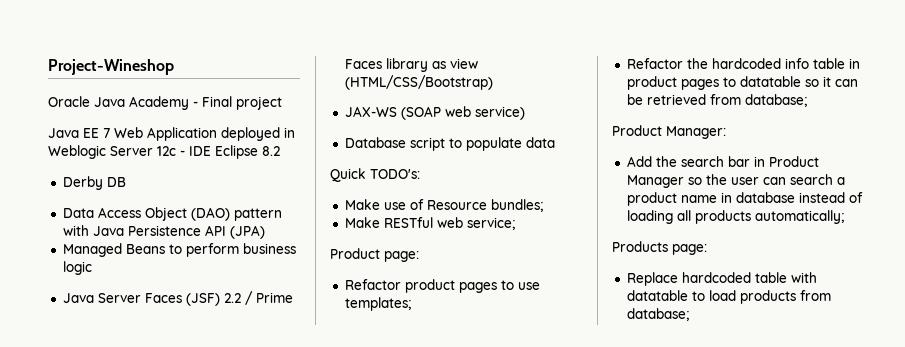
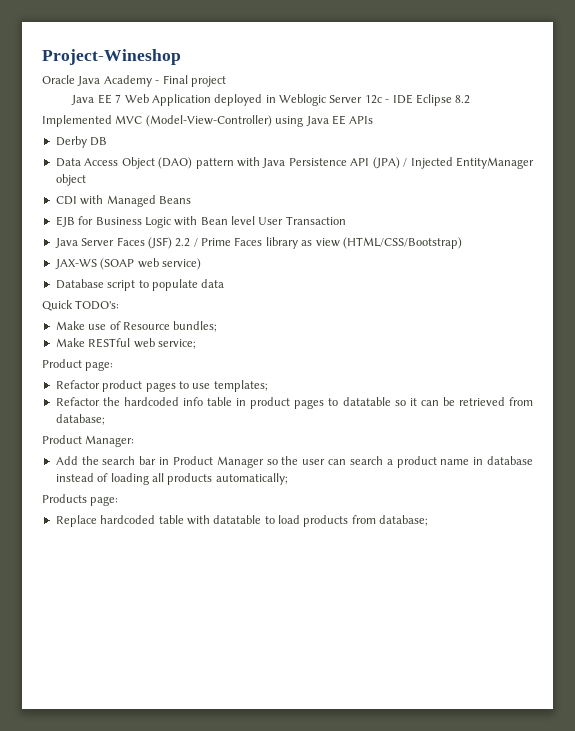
+ Implemented MVC (Model-View-Controller) using Java EE APIs
- Data Access Object (DAO) pattern with Java Persistence API (JPA)
- Managed Beans to perform business logic
+ Data Access Object (DAO) pattern with Java Persistence API (JPA) / Injected EntityManager object
+ CDI with Managed Beans
+ EJB for Business Logic with Bean level User Transaction

